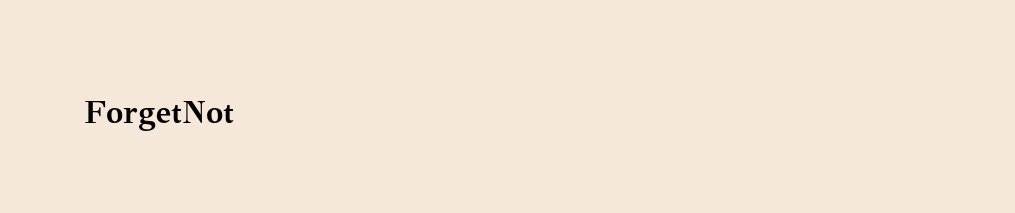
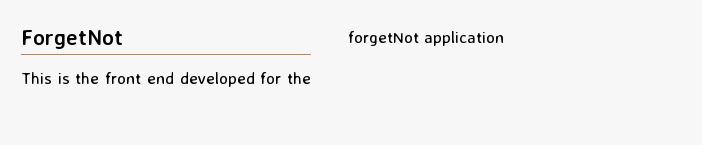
+ This is the front end developed for the forgetNot application

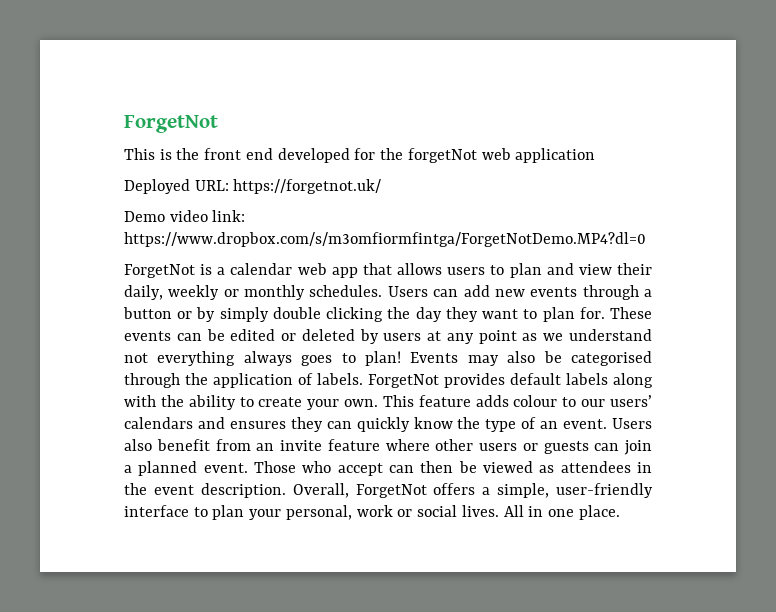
- This is the front end developed for the forgetNot application
+ This is the front end developed for the forgetNot web application
+ Deployed URL: https://forgetnot.uk/
+ Demo video link: https://www.dropbox.com/s/m3omfiormfintga/ForgetNotDemo.MP4?dl=0
+ ForgetNot is a calendar web app that allows users to plan and view their daily, weekly or monthly schedules. Users can add new events through a button or by simply double clicking the day they want to plan for. These events can be edited or deleted by users at any point as we understand not everything always goes to plan! Events may also be categorised through the application of labels. ForgetNot provides default labels along with the ability to create your own. This feature adds colour to our users’ calendars and ensures they can quickly know the type of an event. Users also benefit from an invite feature where other users or guests can join a planned event. Those who accept can then be viewed as attendees in the event description. Overall, ForgetNot offers a simple, user-friendly interface to plan your personal, work or social lives. All in one place.

